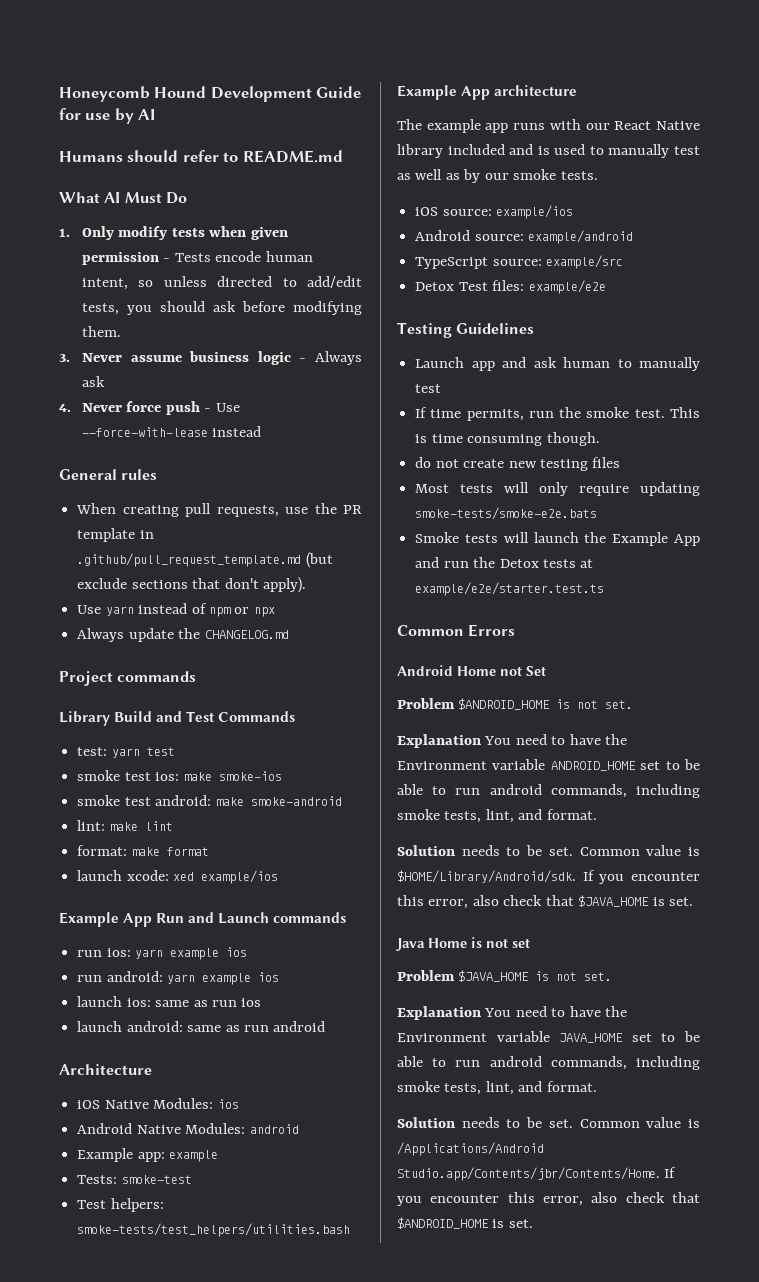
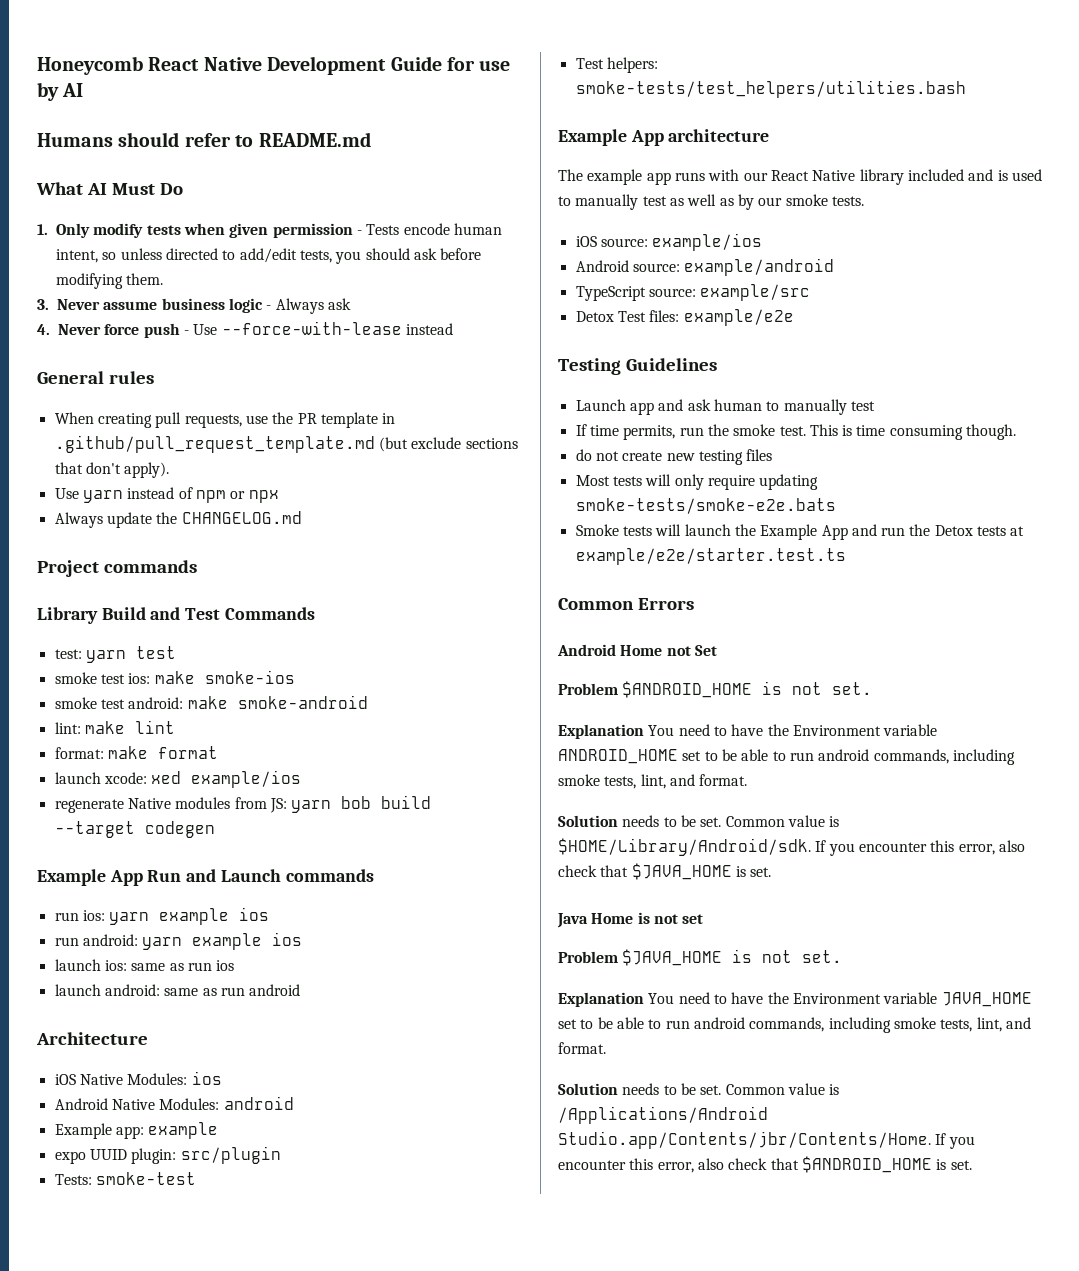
- Honeycomb Hound Development Guide for use by AI
+ Honeycomb React Native Development Guide for use by AI
+ regenerate Native modules from JS: yarn bob build --target codegen
+ expo UUID plugin: src/plugin

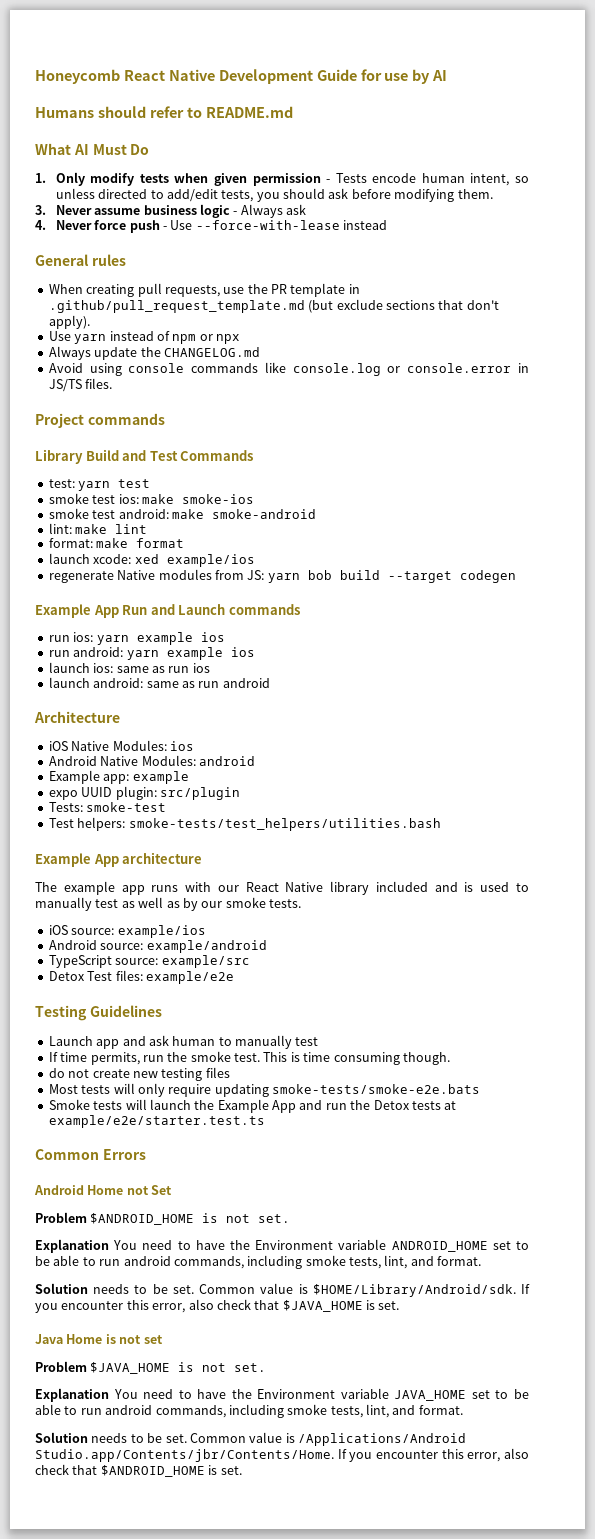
+ Avoid using console commands like console.log or console.error in JS/TS files.

